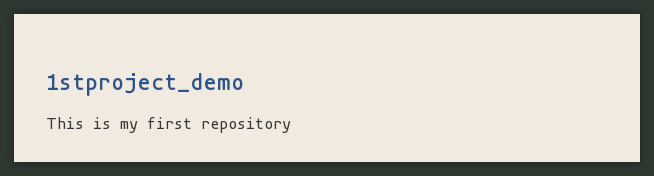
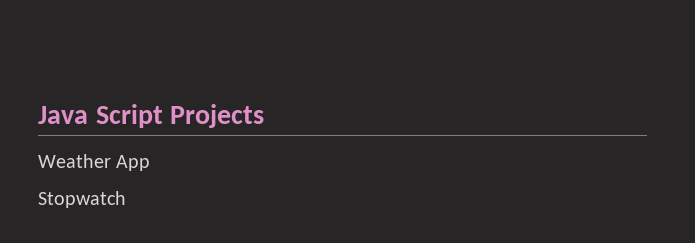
- 1stproject_demo
- This is my first repository
+ Java Script Projects
+ Weather App
+ Stopwatch

